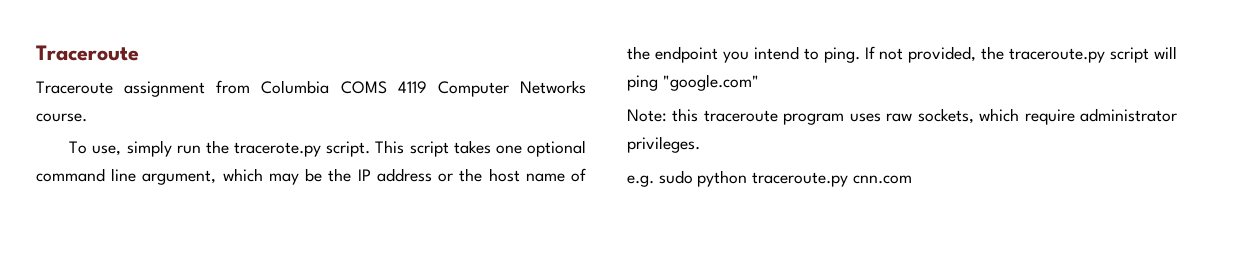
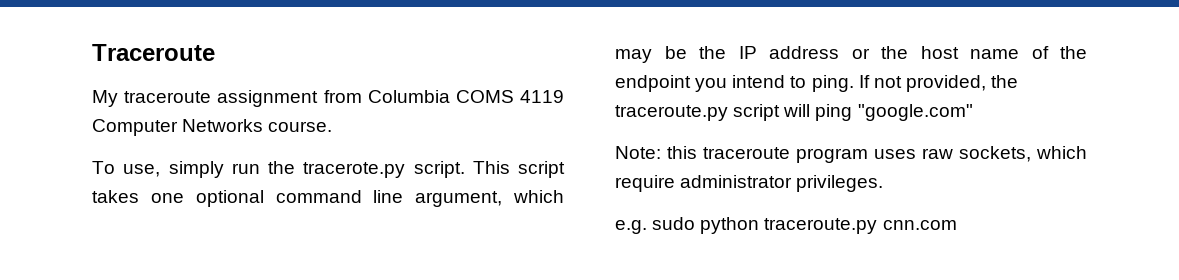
- Traceroute assignment from Columbia COMS 4119 Computer Networks course.
+ My traceroute assignment from Columbia COMS 4119 Computer Networks course.

